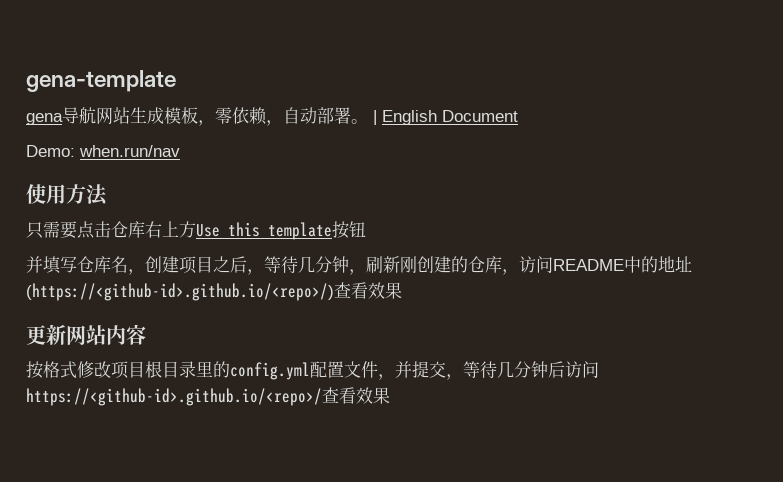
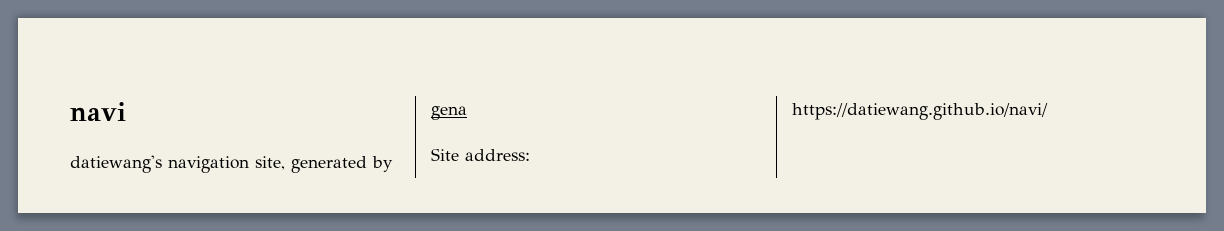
- gena-template
- gena导航网站生成模板，零依赖，自动部署。 | English Document
- Demo: when.run/nav
- 使用方法
- 只需要点击仓库右上方Use this template按钮
- 并填写仓库名，创建项目之后，等待几分钟，刷新刚创建的仓库，访问README中的地址(https://<github-id>.github.io/<repo>/)查看效果
- 更新网站内容
- 按格式修改项目根目录里的config.yml配置文件，并提交，等待几分钟后访问https://<github-id>.github.io/<repo>/查看效果
+ navi
+ datiewang's navigation site, generated by gena
+ Site address: https://datiewang.github.io/navi/

